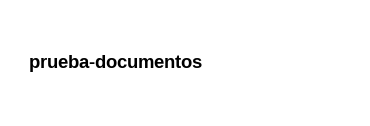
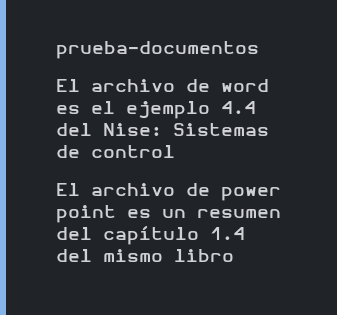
+ El archivo de word es el ejemplo 4.4 del Nise: Sistemas de control
+ El archivo de power point es un resumen del capítulo 1.4 del mismo libro

